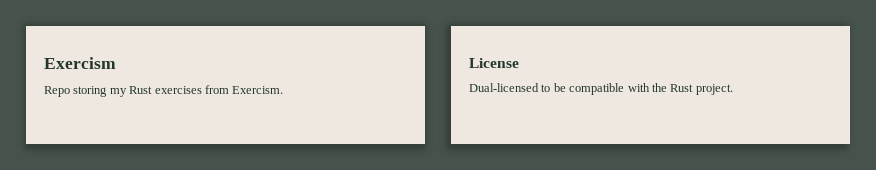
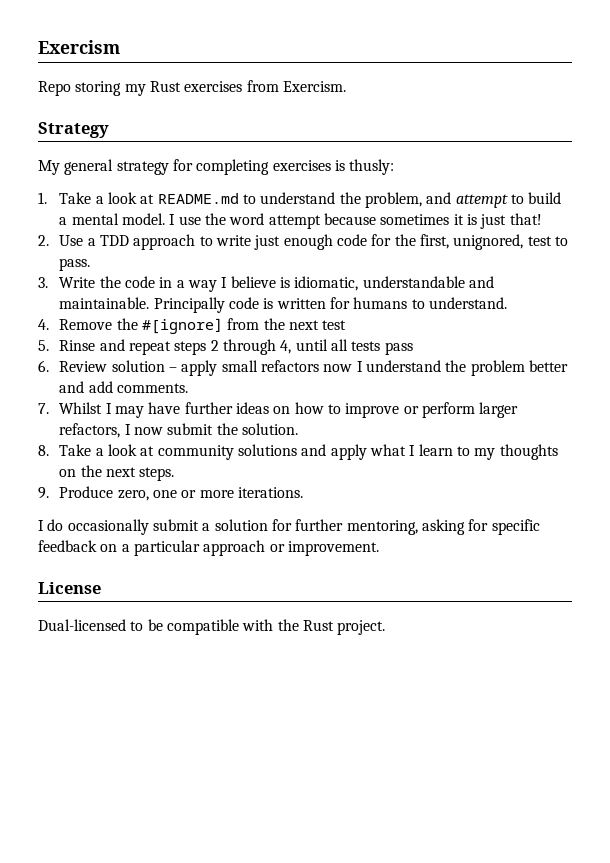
+ Strategy
+ My general strategy for completing exercises is thusly:
+ 1. Take a look at README.md to understand the problem, and attempt to build a mental model. I use the word attempt because sometimes it is just that!
+ 2. Use a TDD approach to write just enough code for the first, unignored, test to pass.
+ 3. Write the code in a way I believe is idiomatic, understandable and maintainable. Principally code is written for humans to understand.
+ 4. Remove the #[ignore] from the next test
+ 5. Rinse and repeat steps 2 through 4, until all tests pass
+ 6. Review solution – apply small refactors now I understand the problem better and add comments.
+ 7. Whilst I may have further ideas on how to improve or perform larger refactors, I now submit the solution.
+ 8. Take a look at community solutions and apply what I learn to my thoughts on the next steps.
+ 9. Produce zero, one or more iterations.
+ I do occasionally submit a solution for further mentoring, asking for specific feedback on a particular approach or improvement.

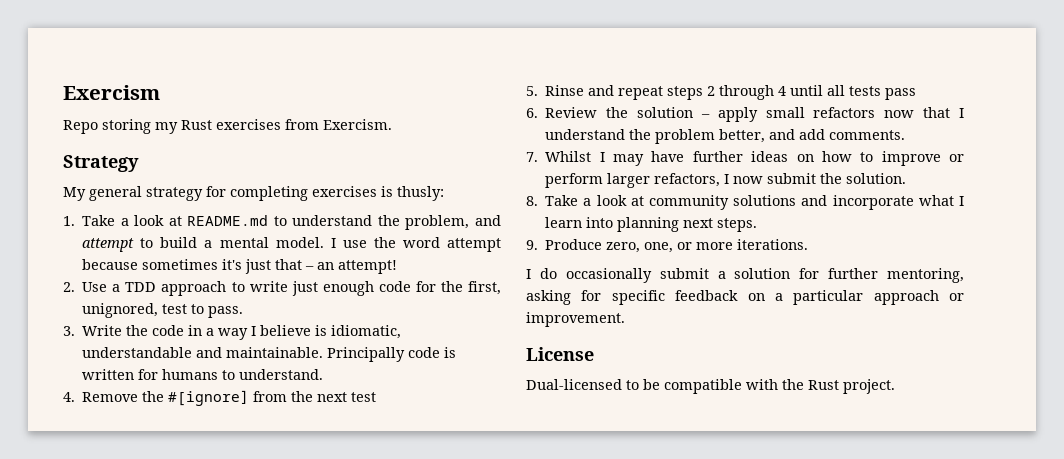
- I use the word attempt because sometimes it is just that!
+ I use the word attempt because sometimes it's just that – an attempt!
- 5. Rinse and repeat steps 2 through 4, until all tests pass
+ 5. Rinse and repeat steps 2 through 4 until all tests pass
- 6. Review solution – apply small refactors now I understand the problem better and add comments.
+ 6. Review the solution – apply small refactors now that I understand the problem better, and add comments.
- 8. Take a look at community solutions and apply what I learn to my thoughts on the next steps.
+ 8. Take a look at community solutions and incorporate what I learn into planning next steps.
- 9. Produce zero, one or more iterations.
+ 9. Produce zero, one, or more iterations.

